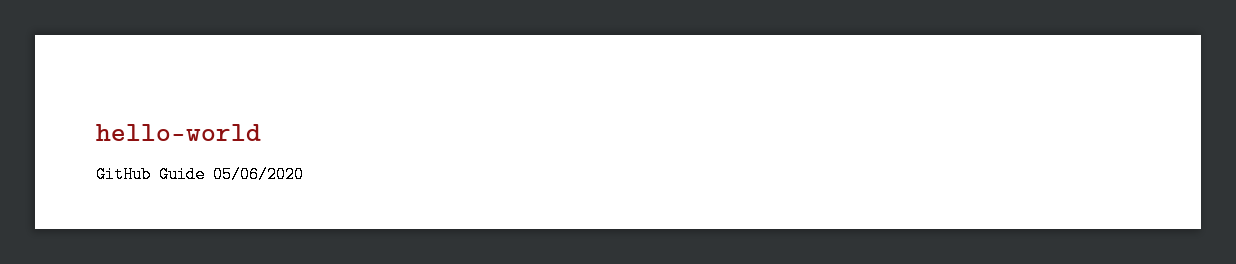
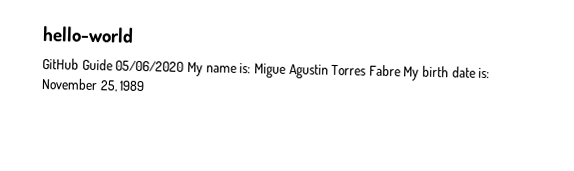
- GitHub Guide 05/06/2020
+ GitHub Guide 05/06/2020 My name is: Migue Agustin Torres Fabre My birth date is: November 25, 1989

